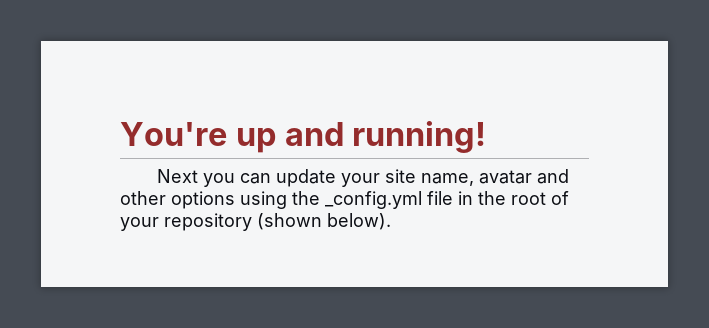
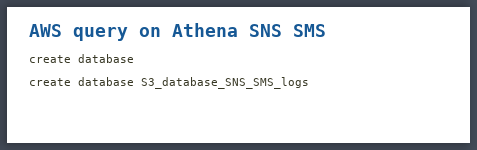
- You're up and running!
- Next you can update your site name, avatar and other options using the _config.yml file in the root of your repository (shown below).
+ AWS query on Athena SNS SMS
+ create database
+ create database S3_database_SNS_SMS_logs

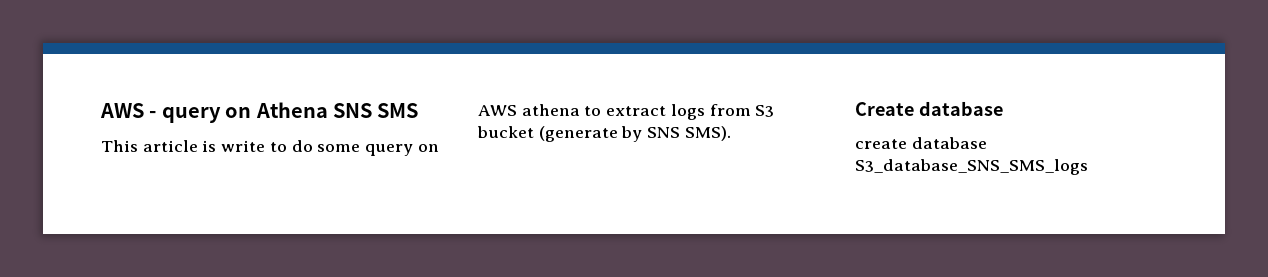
- AWS query on Athena SNS SMS
- create database
+ AWS - query on Athena SNS SMS
+ This article is write to do some query on AWS athena to extract logs from S3 bucket (generate by SNS SMS).
+ Create database

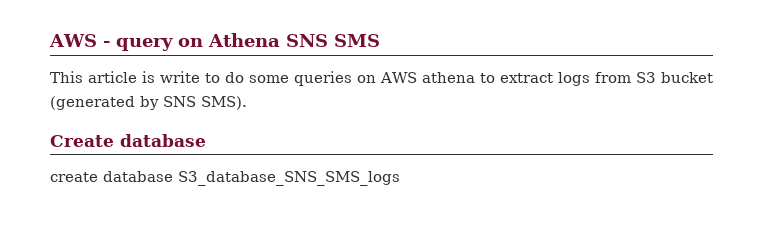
- This article is write to do some query on AWS athena to extract logs from S3 bucket (generate by SNS SMS).
+ This article is write to do some queries on AWS athena to extract logs from S3 bucket (generated by SNS SMS).

